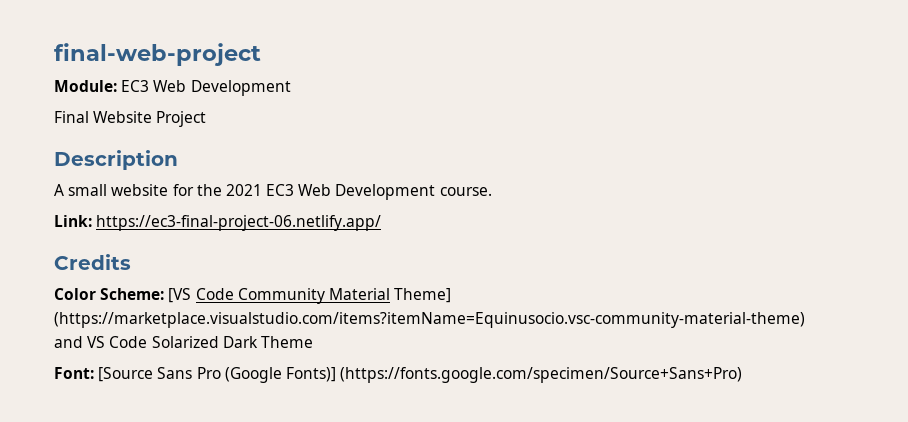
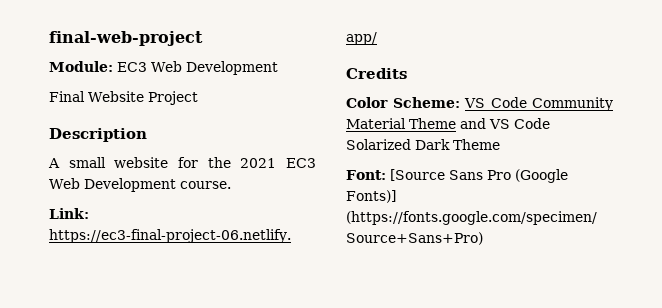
- Color Scheme: [VS Code Community Material Theme] (https://marketplace.visualstudio.com/items?itemName=Equinusocio.vsc-community-material-theme) and VS Code Solarized Dark Theme
+ Color Scheme: VS Code Community Material Theme and VS Code Solarized Dark Theme

